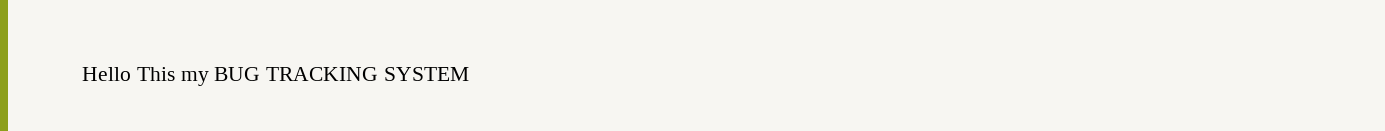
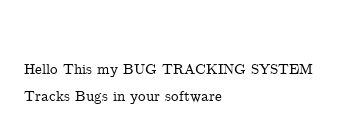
+ Tracks Bugs in your software

